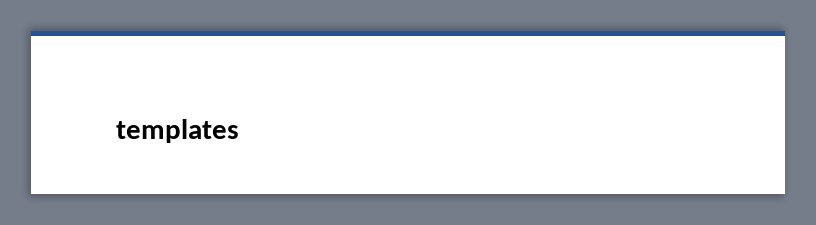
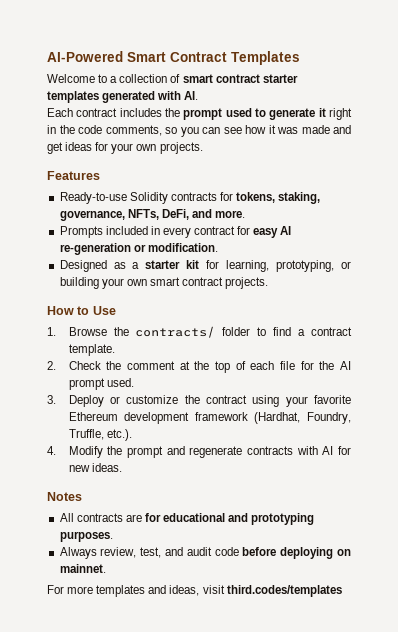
- templates
+ AI-Powered Smart Contract Templates
+ Welcome to a collection of smart contract starter templates generated with AI.
+ Each contract includes the prompt used to generate it right in the code comments, so you can see how it was made and get ideas for your own projects.
+ Features
+ Ready-to-use Solidity contracts for tokens, staking, governance, NFTs, DeFi, and more.
+ Prompts included in every contract for easy AI re-generation or modification.
+ Designed as a starter kit for learning, prototyping, or building your own smart contract projects.
+ How to Use
+ 1. Browse the contracts/ folder to find a contract template.
+ 2. Check the comment at the top of each file for the AI prompt used.
+ 3. Deploy or customize the contract using your favorite Ethereum development framework (Hardhat, Foundry, Truffle, etc.).
+ 4. Modify the prompt and regenerate contracts with AI for new ideas.
+ Notes
+ All contracts are for educational and prototyping purposes.
+ Always review, test, and audit code before deploying on mainnet.
+ For more templates and ideas, visit third.codes/templates

